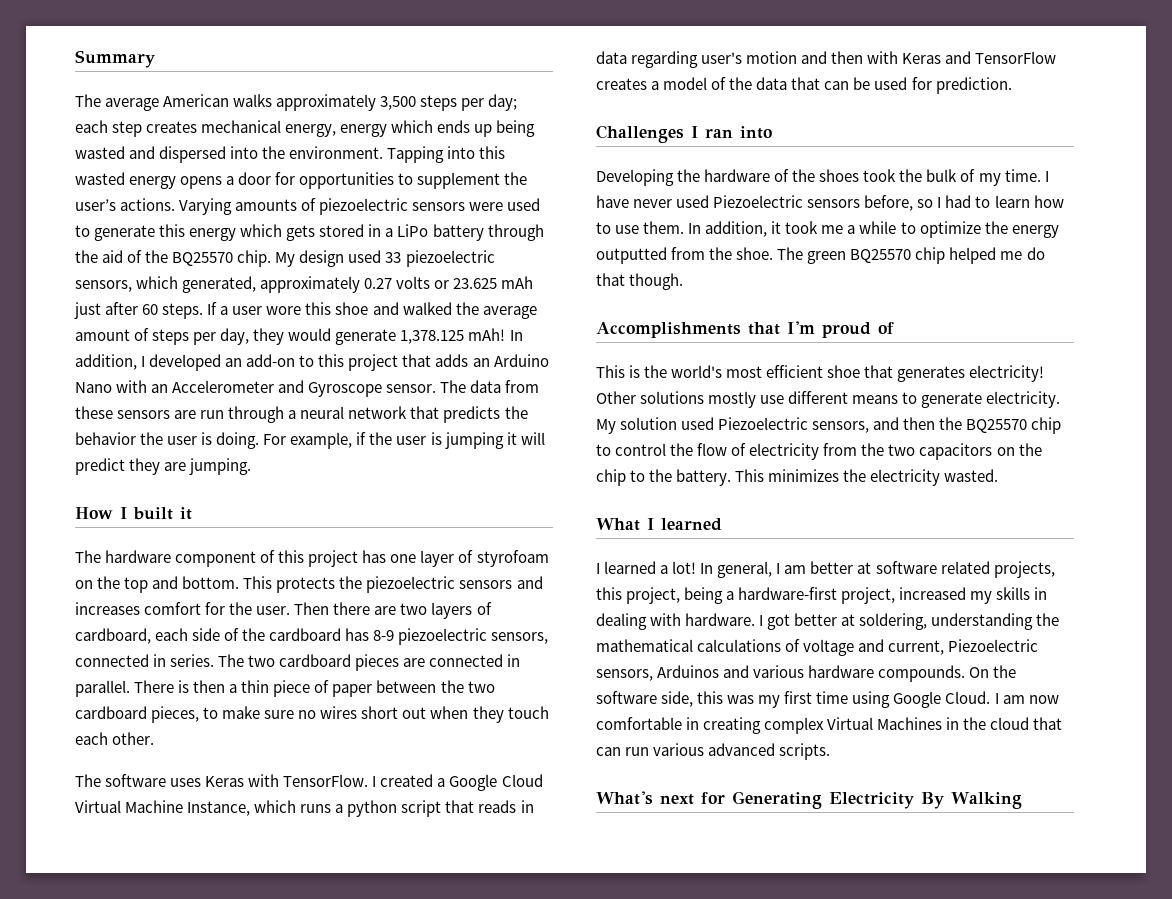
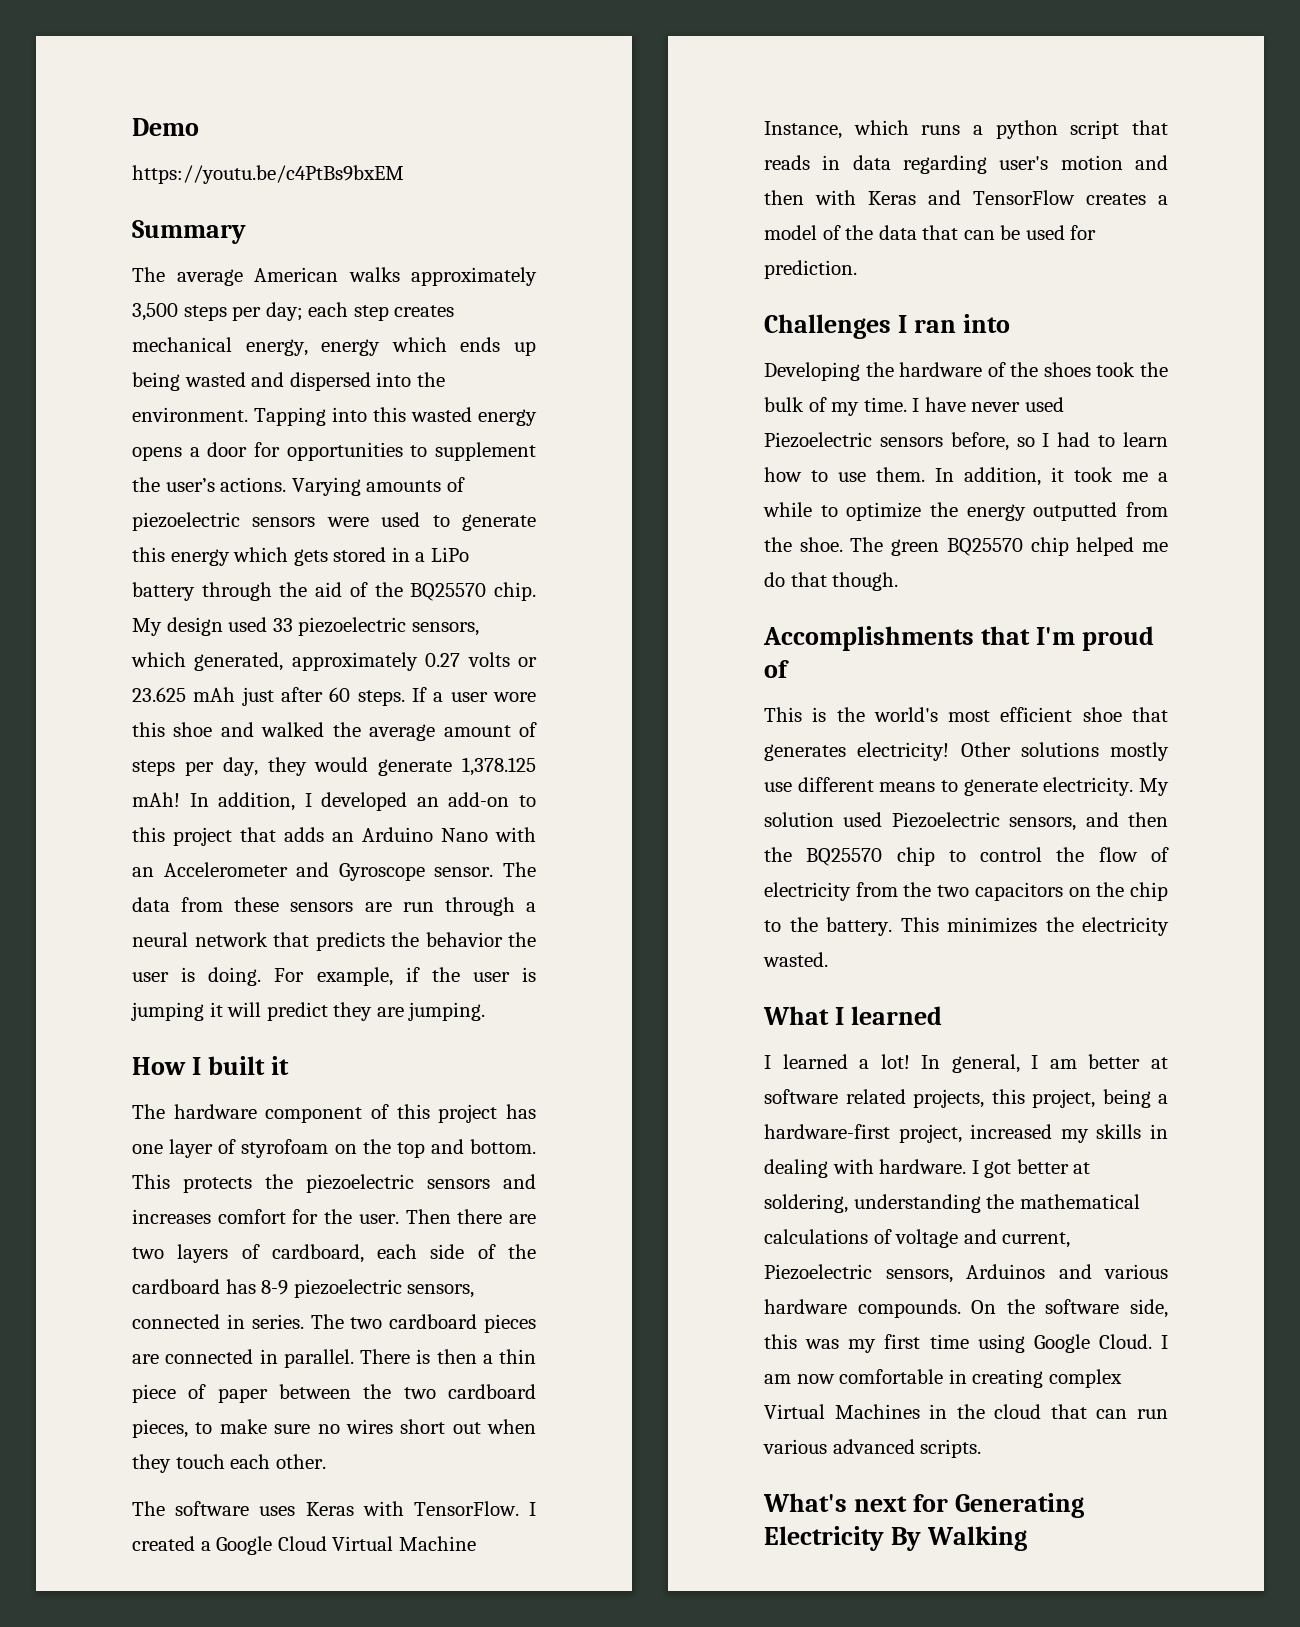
+ Demo
+ https://youtu.be/c4PtBs9bxEM

